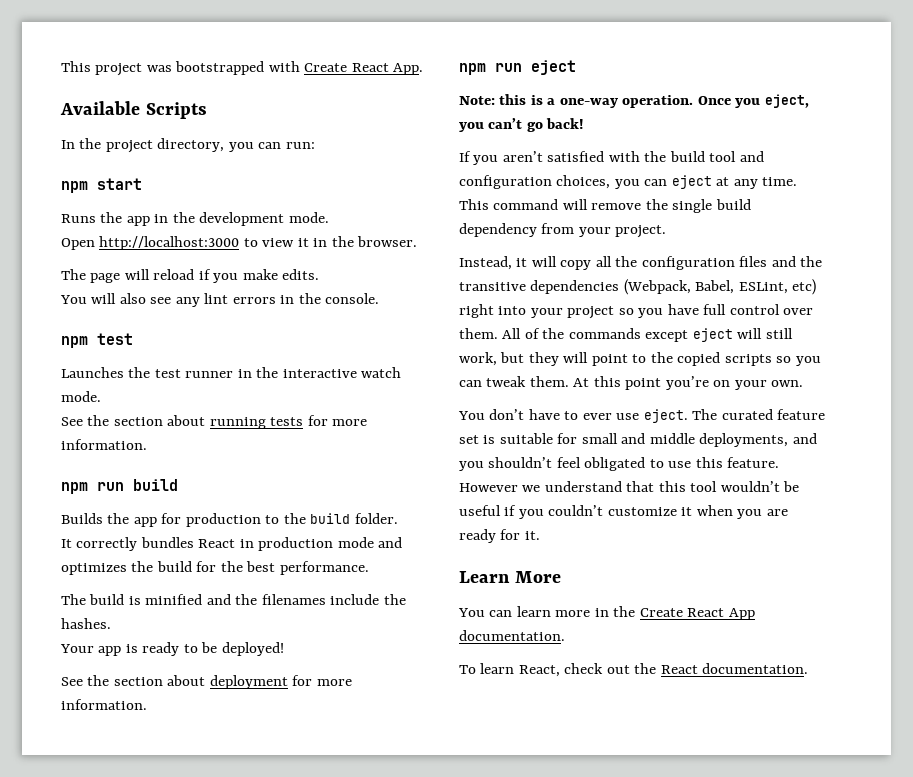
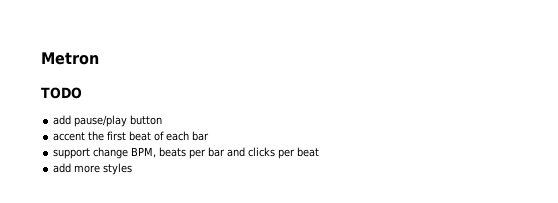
- This project was bootstrapped with Create React App.
- Available Scripts
- In the project directory, you can run:
- npm start
- Runs the app in the development mode.
- Open http://localhost:3000 to view it in the browser.
- The page will reload if you make edits.
- You will also see any lint errors in the console.
- npm test
- Launches the test runner in the interactive watch mode.
- See the section about running tests for more information.
- npm run build
- Builds the app for production to the build folder.
- It correctly bundles React in production mode and optimizes the build for the best performance.
- The build is minified and the filenames include the hashes.
- Your app is ready to be deployed!
- See the section about deployment for more information.
- npm run eject
- Note: this is a one-way operation. Once you eject, you can’t go back!
- If you aren’t satisfied with the build tool and configuration choices, you can eject at any time. This command will remove the single build dependency from your project.
- Instead, it will copy all the configuration files and the transitive dependencies (Webpack, Babel, ESLint, etc) right into your project so you have full control over them. All of the commands except eject will still work, but they will point to the copied scripts so you can tweak them. At this point you’re on your own.
- You don’t have to ever use eject. The curated feature set is suitable for small and middle deployments, and you shouldn’t feel obligated to use this feature. However we understand that this tool wouldn’t be useful if you couldn’t customize it when you are ready for it.
- Learn More
- You can learn more in the Create React App documentation.
- To learn React, check out the React documentation.
+ Metron
+ TODO
+ add pause/play button
+ accent the first beat of each bar
+ support change BPM, beats per bar and clicks per beat
+ add more styles

